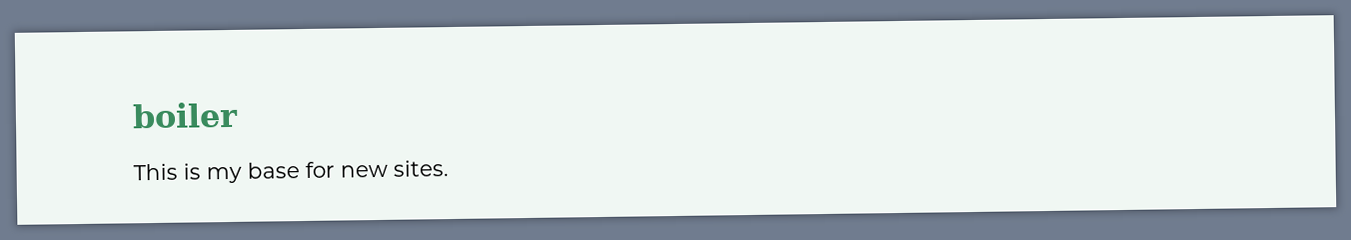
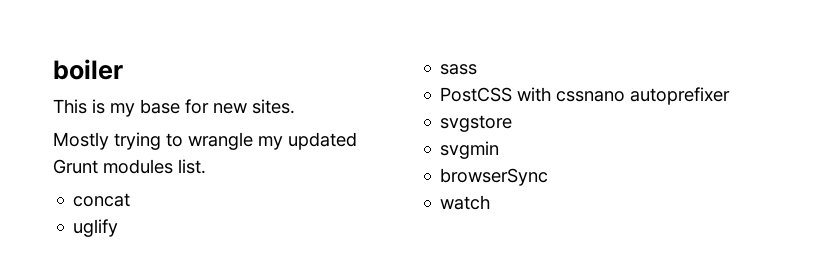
+ Mostly trying to wrangle my updated Grunt modules list.
+ concat
+ uglify
+ sass
+ PostCSS with cssnano autoprefixer
+ svgstore
+ svgmin
+ browserSync
+ watch

